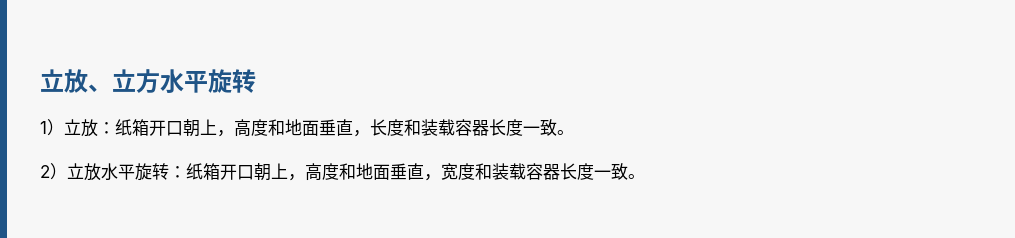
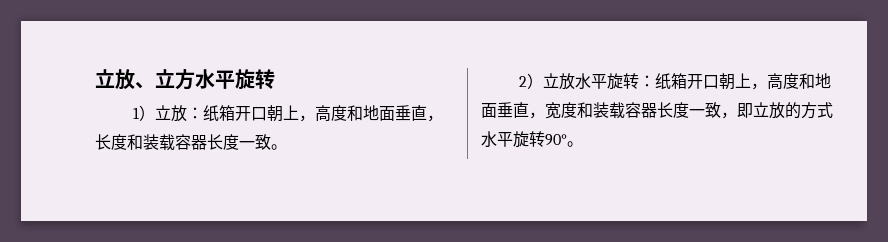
- 2）立放水平旋转：纸箱开口朝上，高度和地面垂直，宽度和装载容器长度一致。
+ 2）立放水平旋转：纸箱开口朝上，高度和地面垂直，宽度和装载容器长度一致，即立放的方式水平旋转90°。

